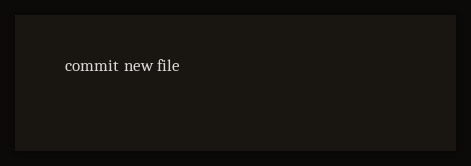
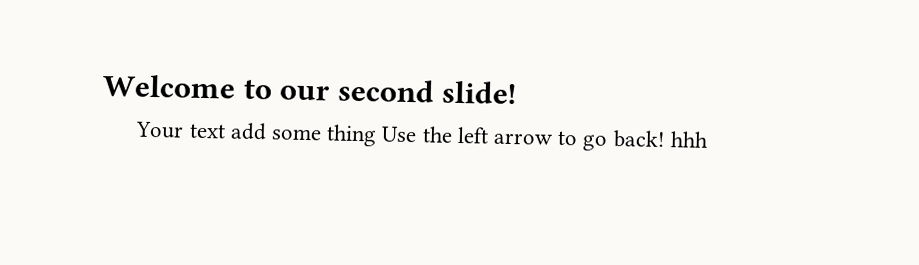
- commit new file
+ Welcome to our second slide!
+ Your text add some thing Use the left arrow to go back! hhh

